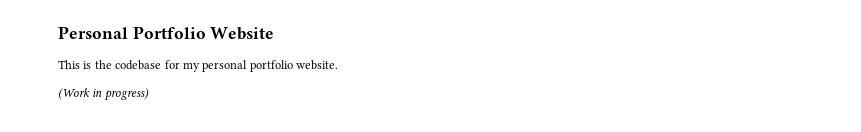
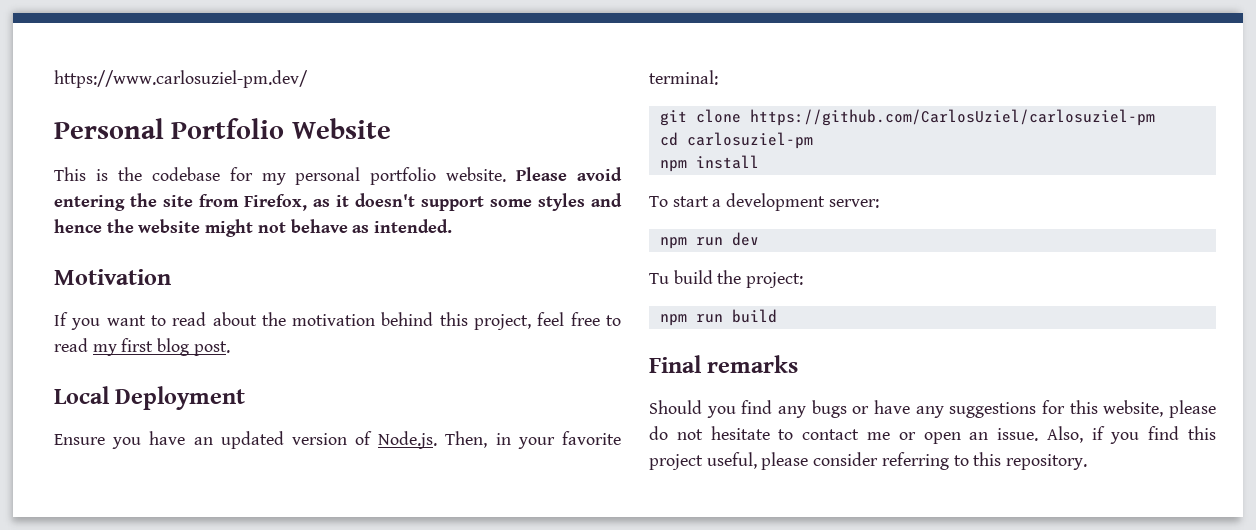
+ https://www.carlosuziel-pm.dev/
- This is the codebase for my personal portfolio website.
- (Work in progress)
+ This is the codebase for my personal portfolio website. Please avoid entering the site from Firefox, as it doesn't support some styles and hence the website might not behave as intended.
+ Motivation
+ If you want to read about the motivation behind this project, feel free to read my first blog post.
+ Local Deployment
+ Ensure you have an updated version of Node.js. Then, in your favorite terminal:
+ git clone https://github.com/CarlosUziel/carlosuziel-pm
+ cd carlosuziel-pm
+ npm install
+ To start a development server:
+ npm run dev
+ Tu build the project:
+ npm run build
+ Final remarks
+ Should you find any bugs or have any suggestions for this website, please do not hesitate to contact me or open an issue. Also, if you find this project useful, please consider referring to this repository.

